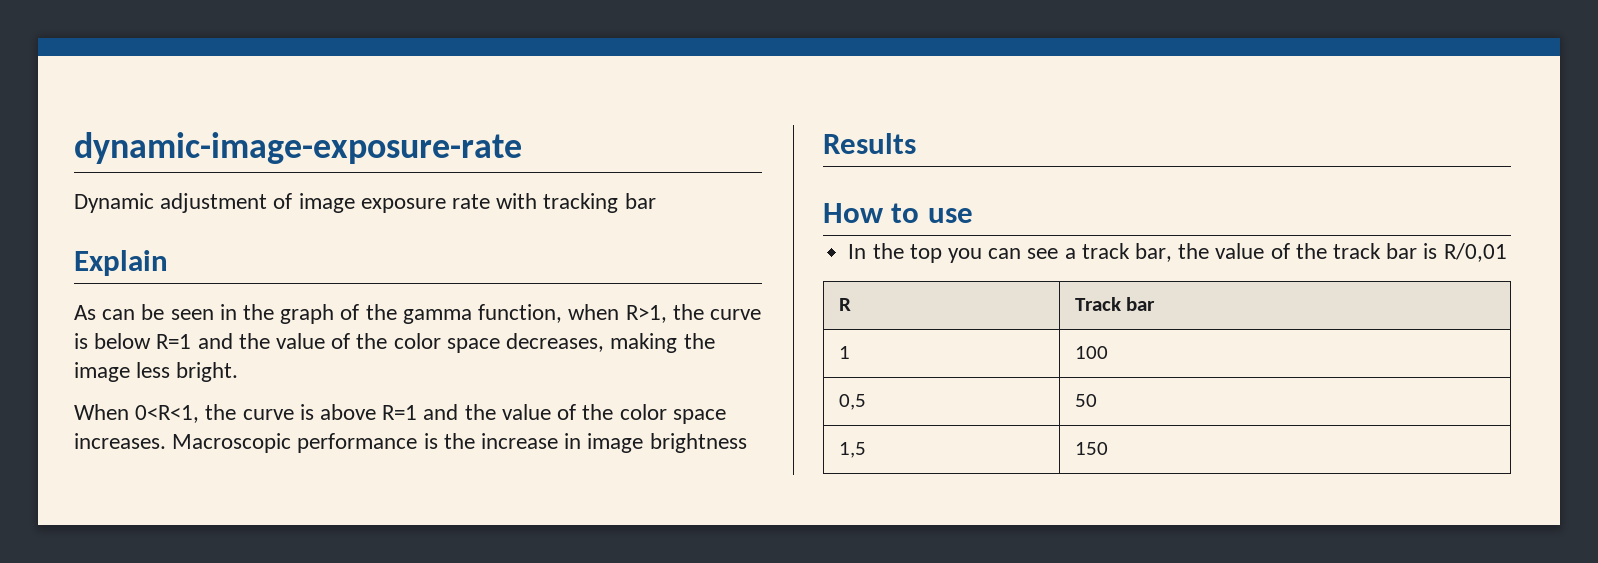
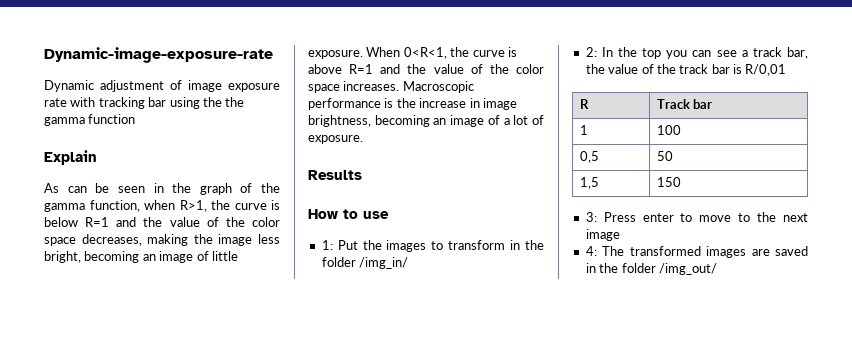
- dynamic-image-exposure-rate
+ Dynamic-image-exposure-rate
- Dynamic adjustment of image exposure rate with tracking bar
+ Dynamic adjustment of image exposure rate with tracking bar using the the gamma function
- As can be seen in the graph of the gamma function, when R>1, the curve is below R=1 and the value of the color space decreases, making the image less bright.
- When 0<R<1, the curve is above R=1 and the value of the color space increases.
+ As can be seen in the graph of the gamma function, when R>1, the curve is below R=1 and the value of the color space decreases, making the image less bright, becoming an image of little exposure. When 0<R<1, the curve is above R=1 and the value of the color space increases.
- Macroscopic performance is the increase in image brightness
+ Macroscopic performance is the increase in image brightness, becoming an image of a lot of exposure.
  Results
  How to use
- In the top you can see a track bar, the value of the track bar is R/0,01
+ 1: Put the images to transform in the folder /img_in/
+ 2: In the top you can see a track bar, the value of the track bar is R/0,01
+ 3: Press enter to move to the next image
+ 4: The transformed images are saved in the folder /img_out/

